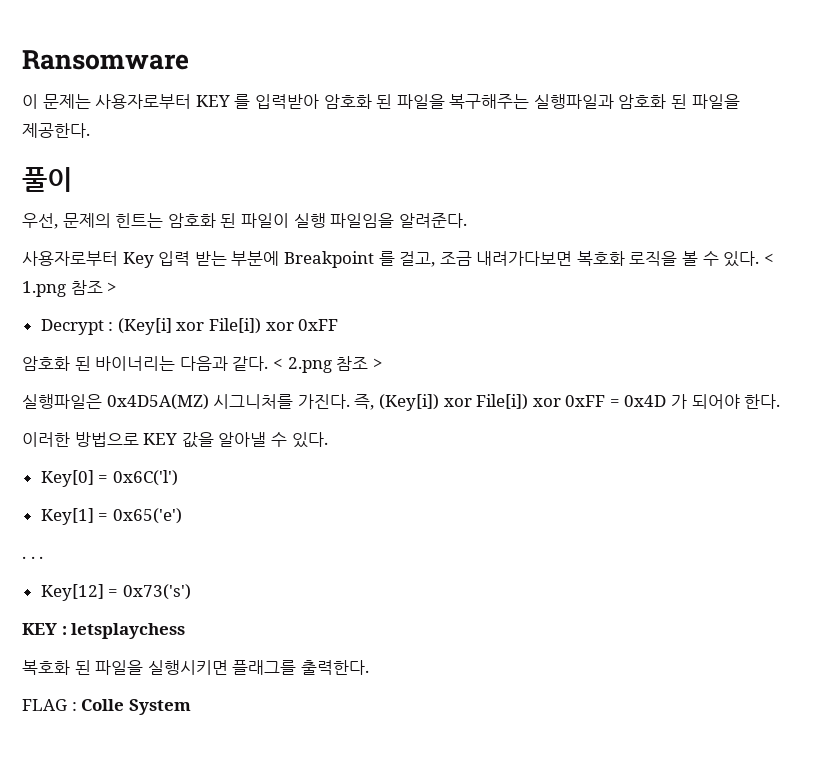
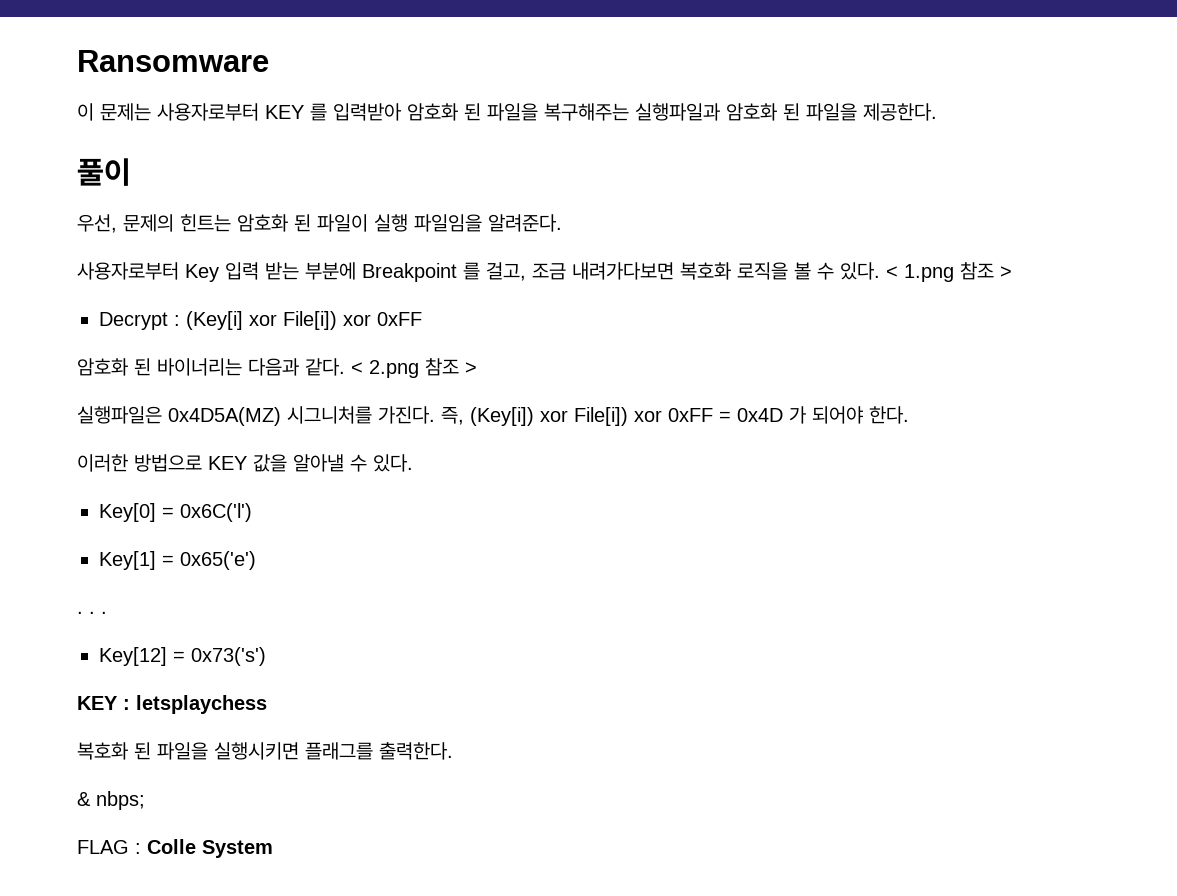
+ & nbps;

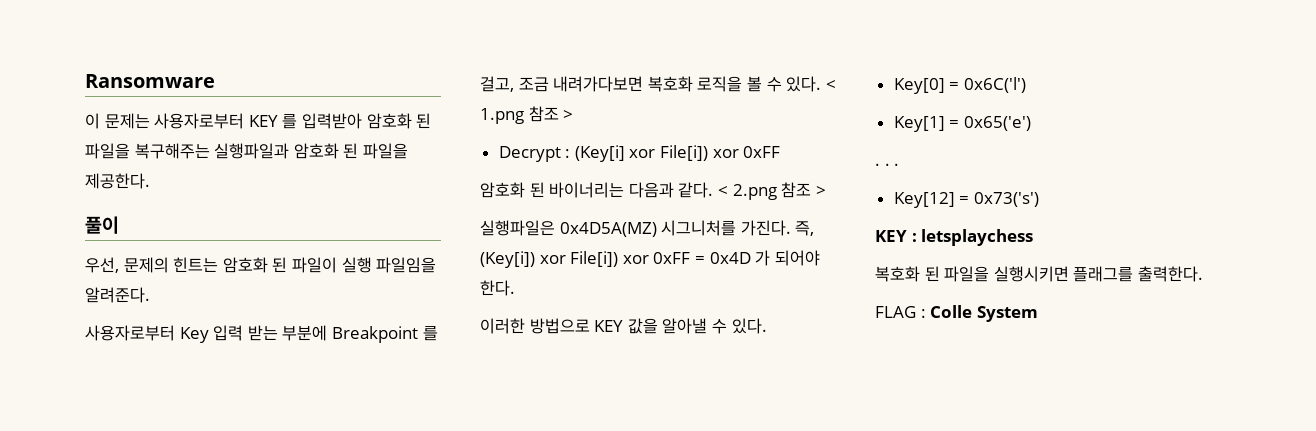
- & nbps;

